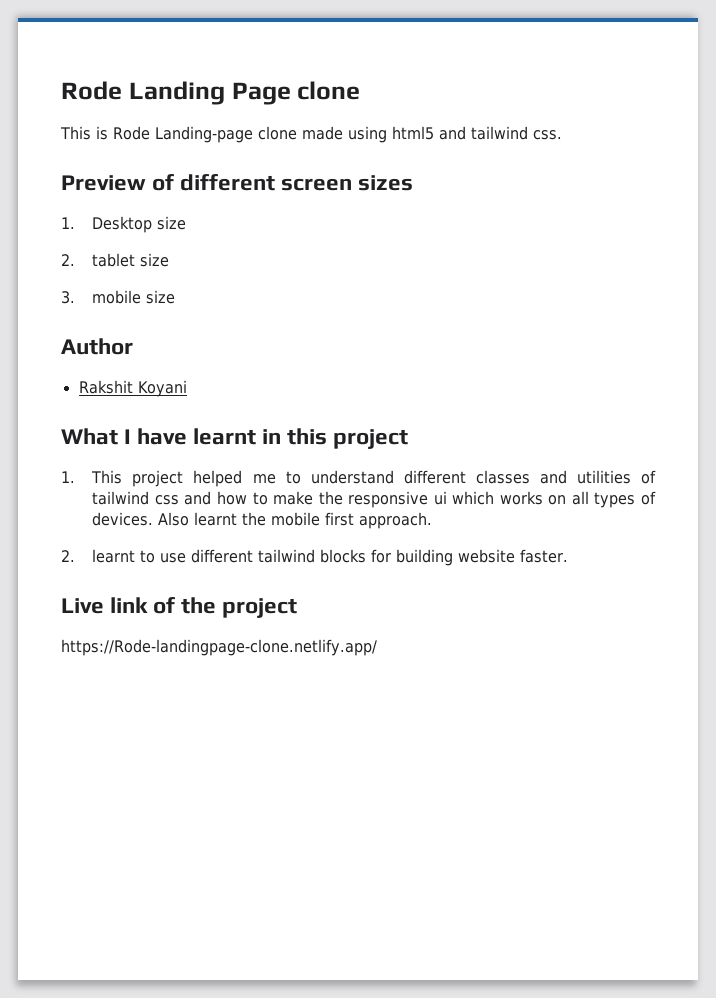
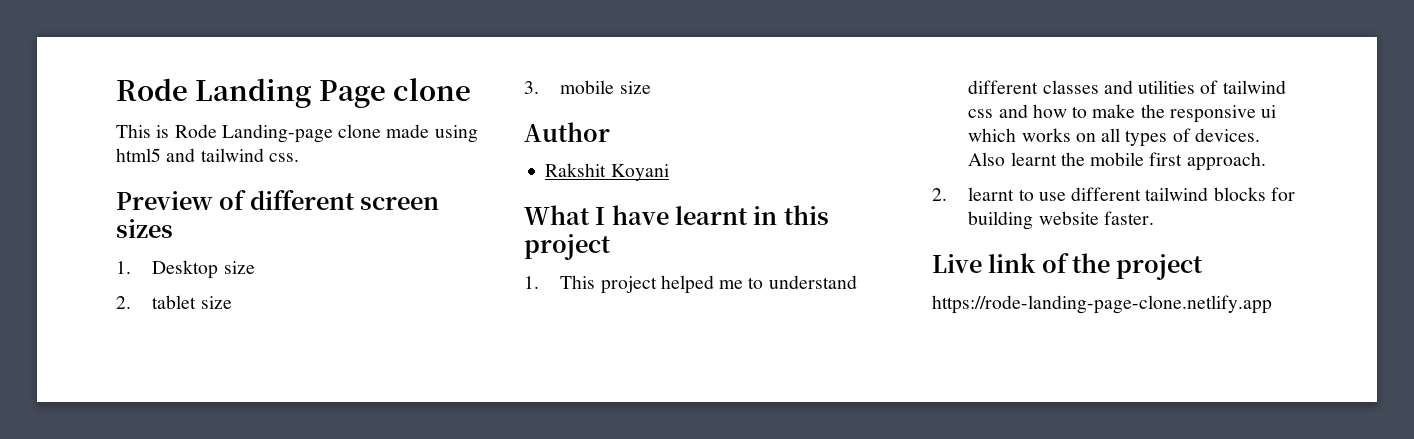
- https://Rode-landingpage-clone.netlify.app/
+ https://rode-landing-page-clone.netlify.app

